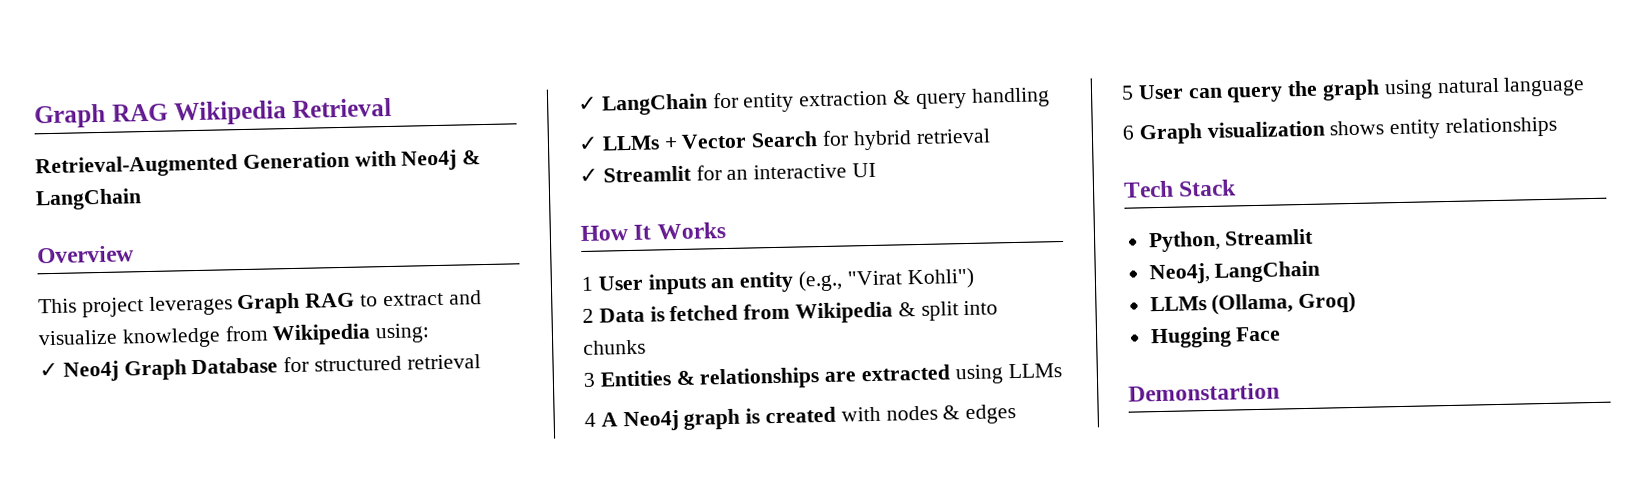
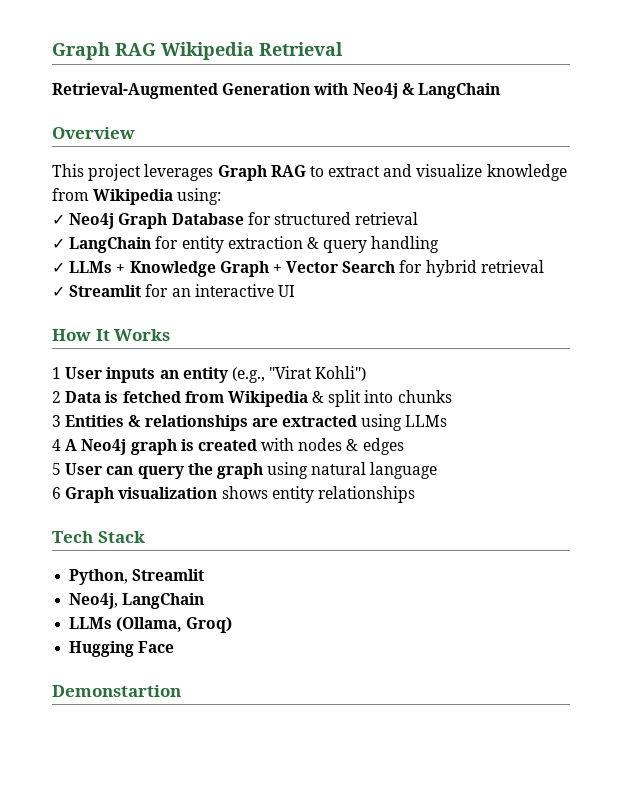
- ✓ LLMs + Vector Search for hybrid retrieval
+ ✓ LLMs + Knowledge Graph + Vector Search for hybrid retrieval

